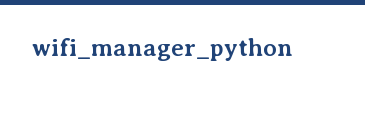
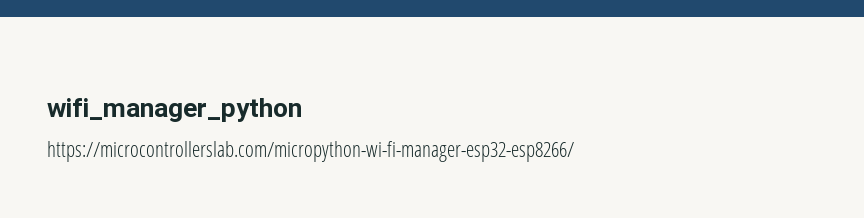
+ https://microcontrollerslab.com/micropython-wi-fi-manager-esp32-esp8266/

